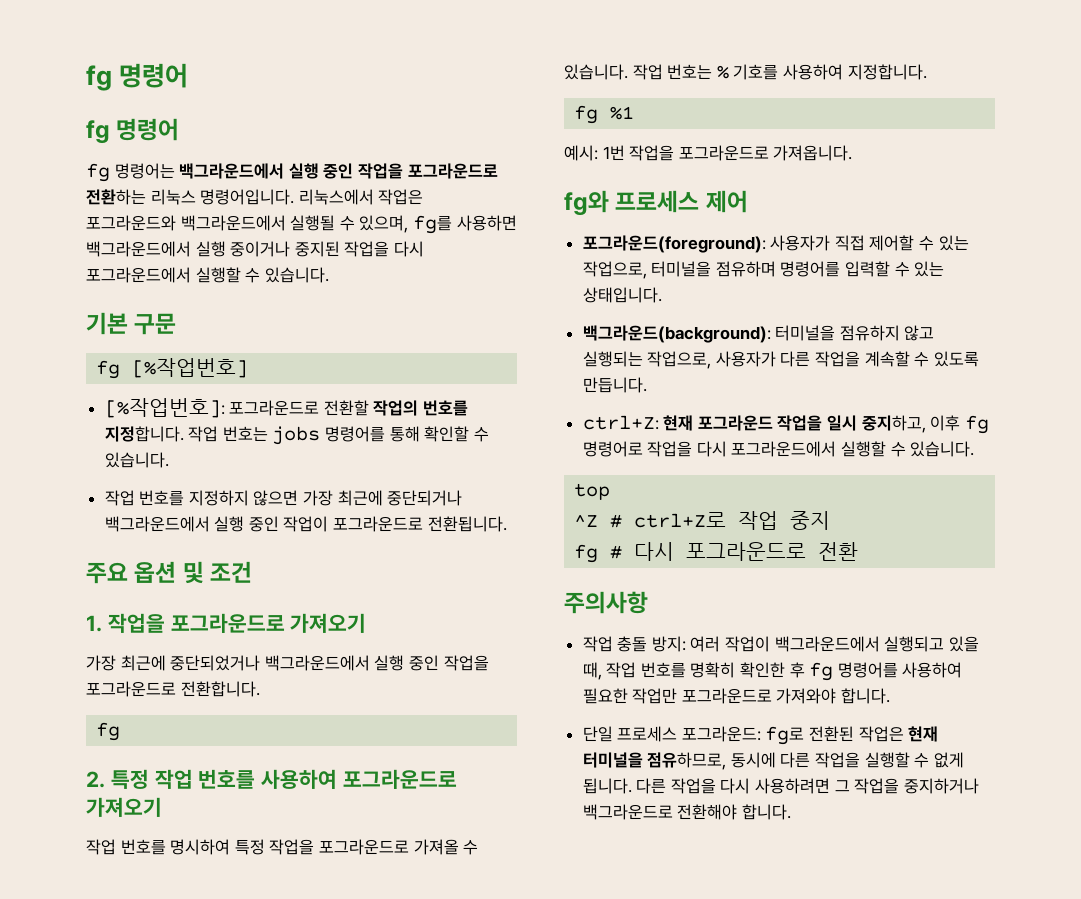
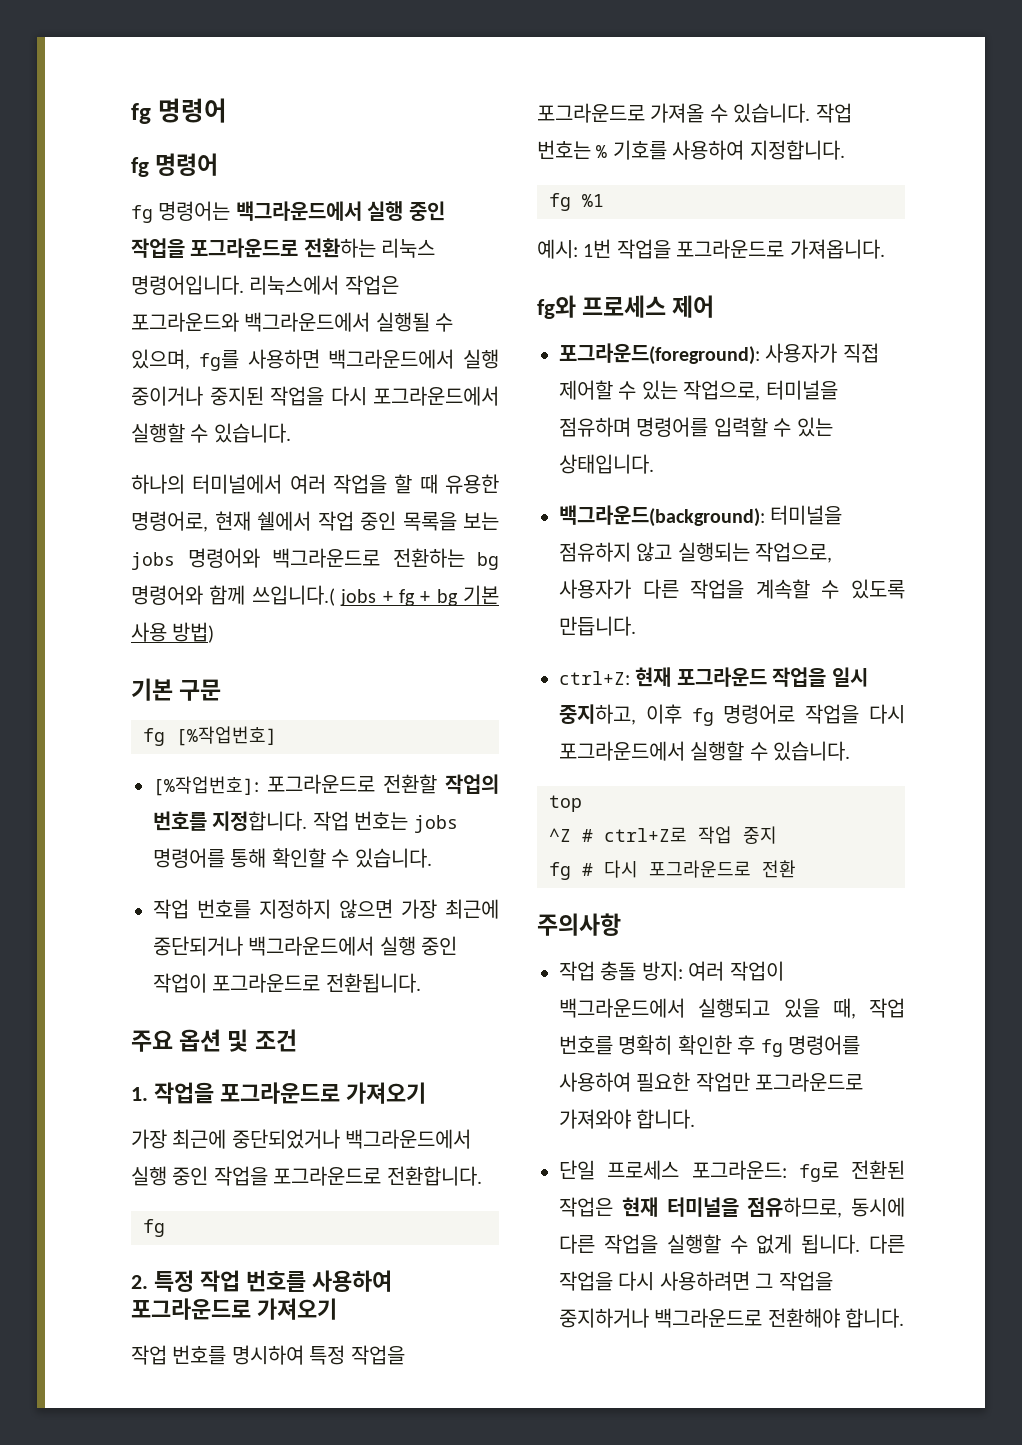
+ 하나의 터미널에서 여러 작업을 할 때 유용한 명령어로, 현재 쉘에서 작업 중인 목록을 보는 jobs 명령어와 백그라운드로 전환하는 bg 명령어와 함께 쓰입니다.( jobs + fg + bg 기본 사용 방법)

